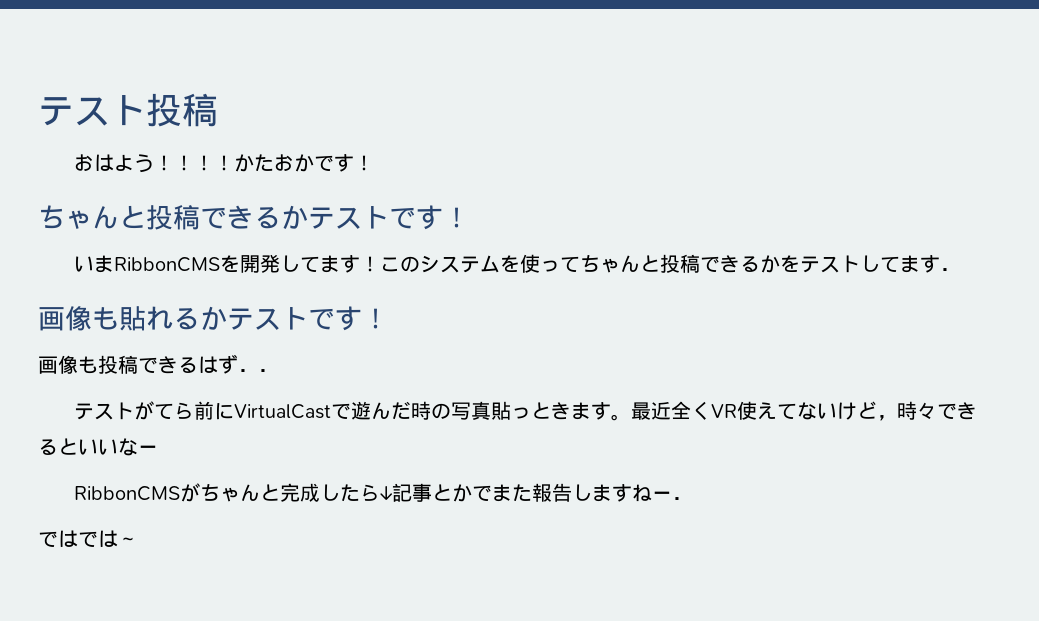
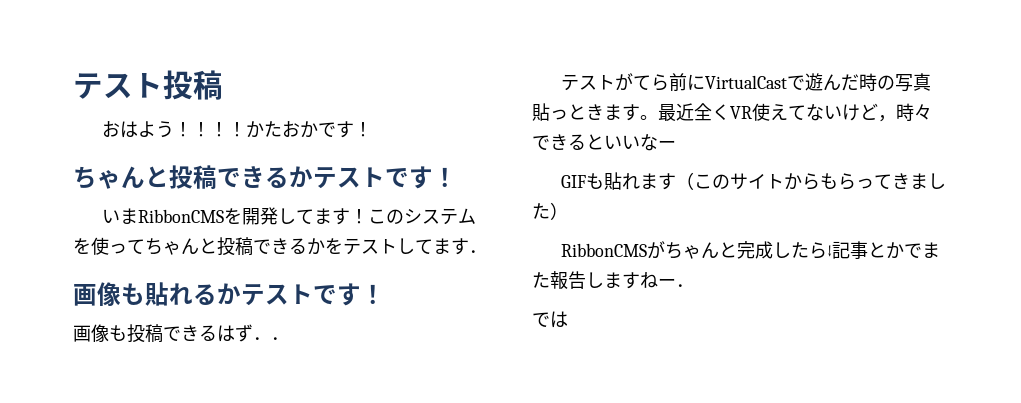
+ GIFも貼れます（このサイトからもらってきました）
- ではでは～
+ では

